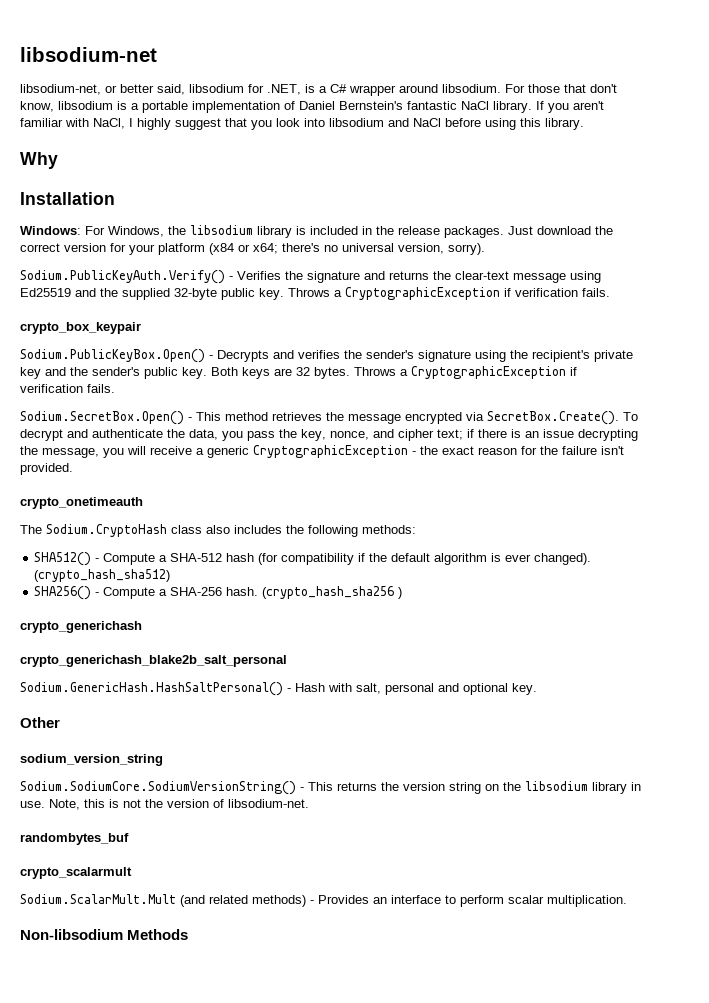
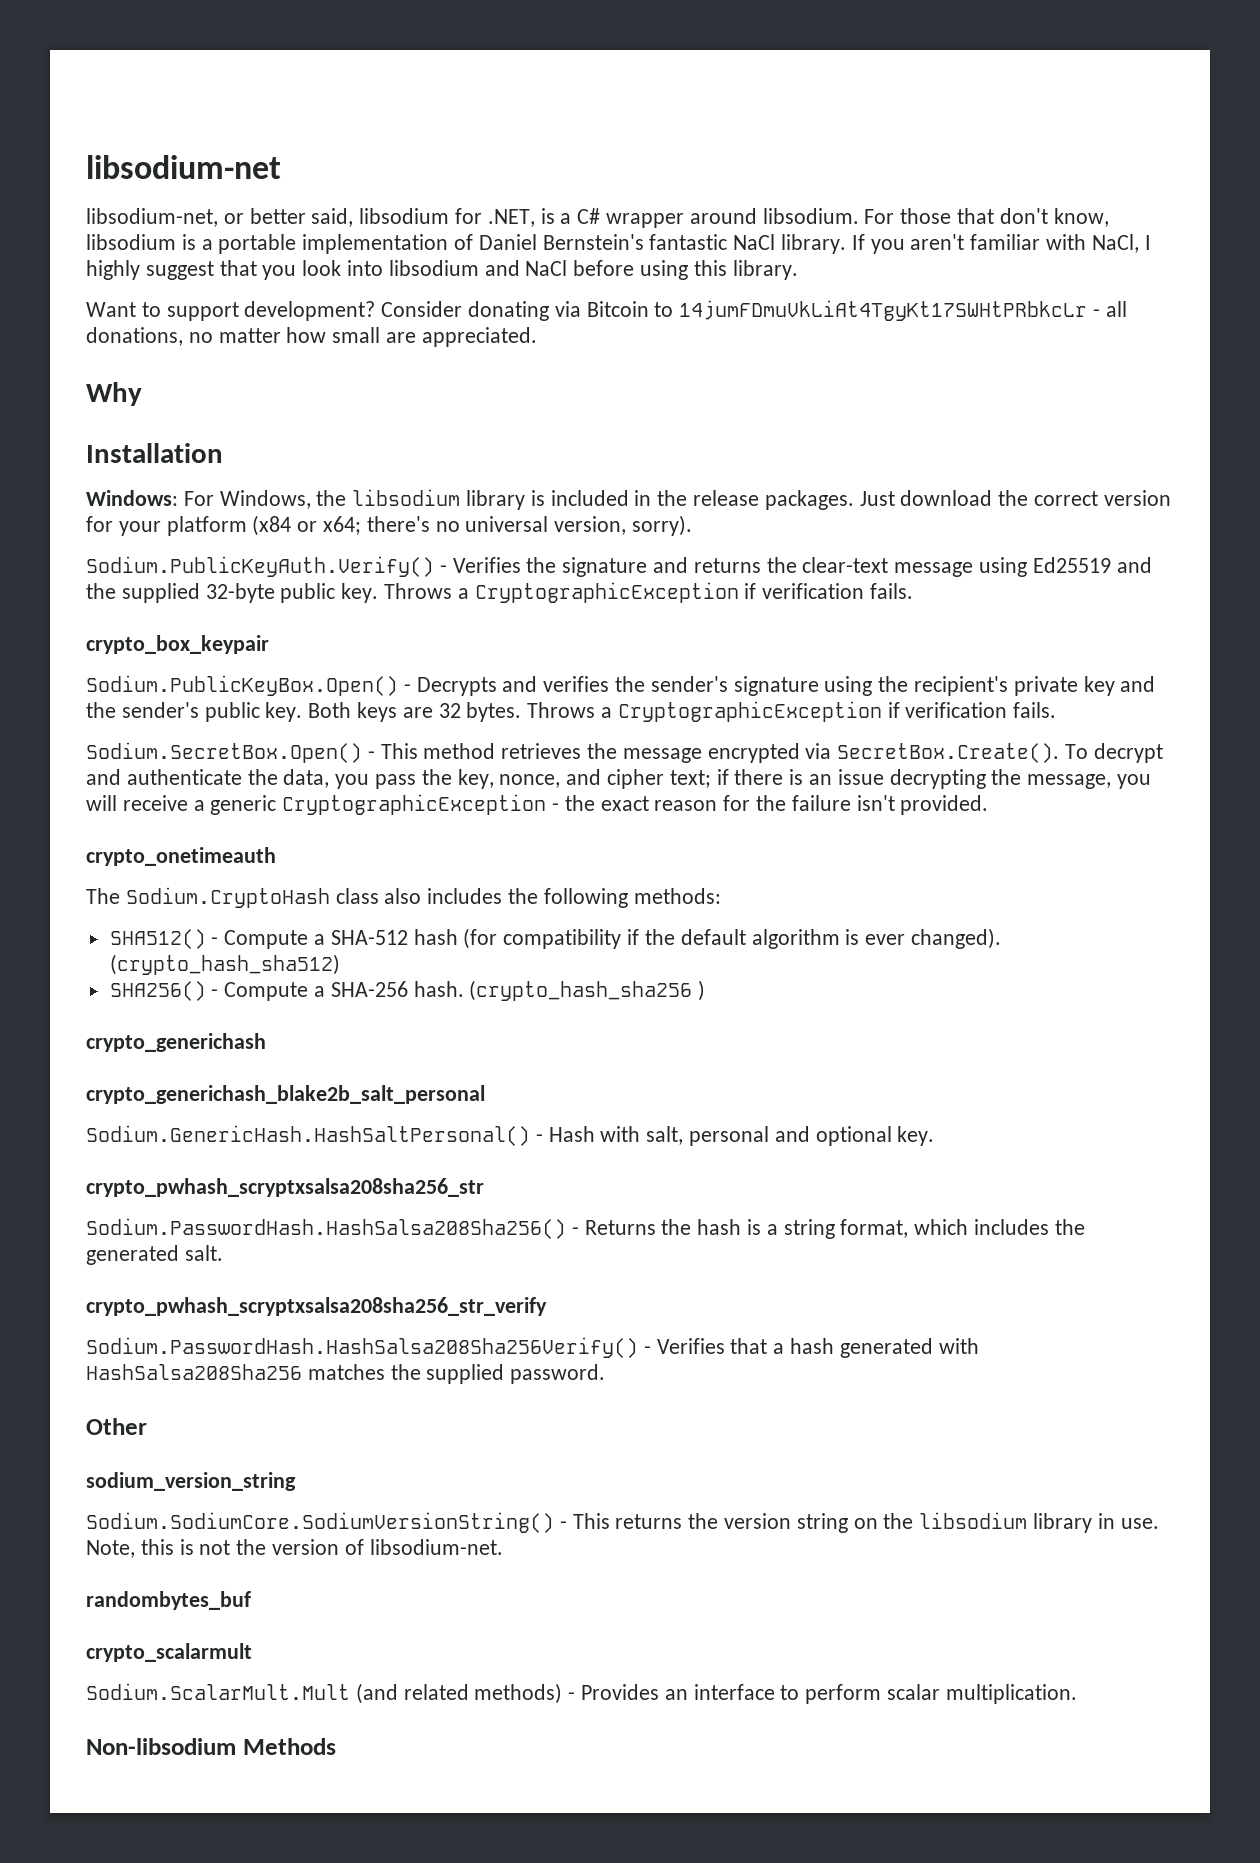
+ Want to support development? Consider donating via Bitcoin to 14jumFDmuVkLiAt4TgyKt17SWHtPRbkcLr - all donations, no matter how small are appreciated.
+ crypto_pwhash_scryptxsalsa208sha256_str
+ Sodium.PasswordHash.HashSalsa208Sha256() - Returns the hash is a string format, which includes the generated salt.
+ crypto_pwhash_scryptxsalsa208sha256_str_verify
+ Sodium.PasswordHash.HashSalsa208Sha256Verify() - Verifies that a hash generated with HashSalsa208Sha256 matches the supplied password.

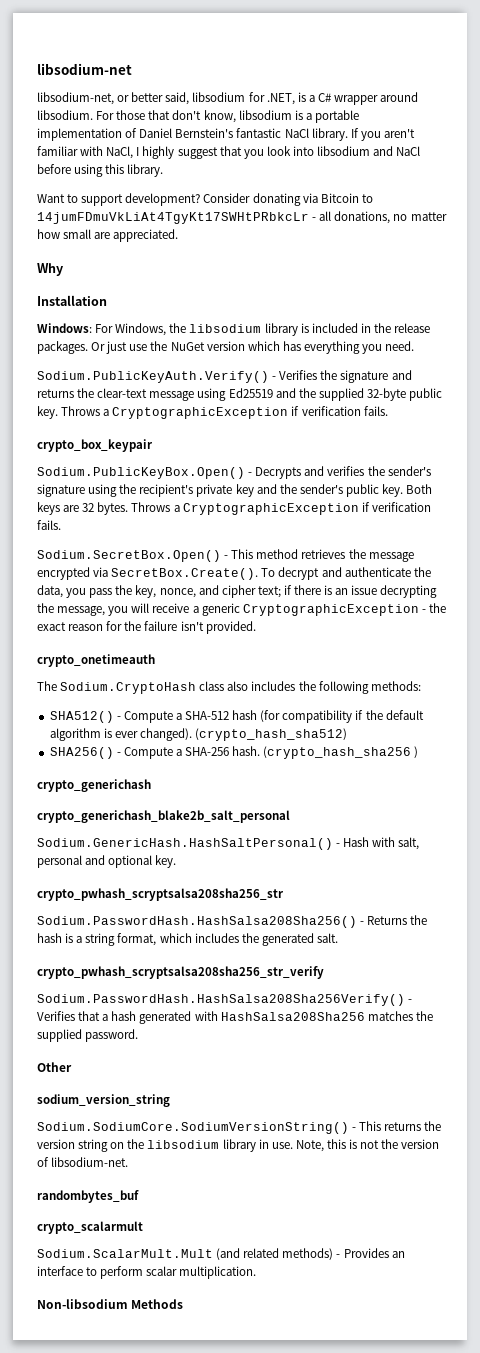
- Just download the correct version for your platform (x84 or x64; there's no universal version, sorry).
+ Or just use the NuGet version which has everything you need.
- crypto_pwhash_scryptxsalsa208sha256_str
+ crypto_pwhash_scryptsalsa208sha256_str
- crypto_pwhash_scryptxsalsa208sha256_str_verify
+ crypto_pwhash_scryptsalsa208sha256_str_verify

